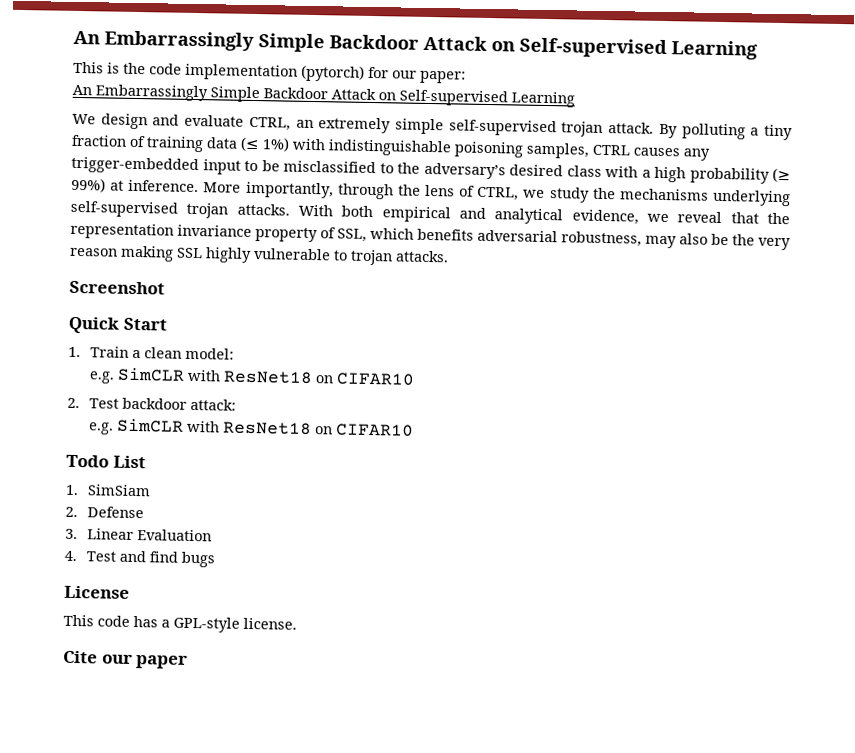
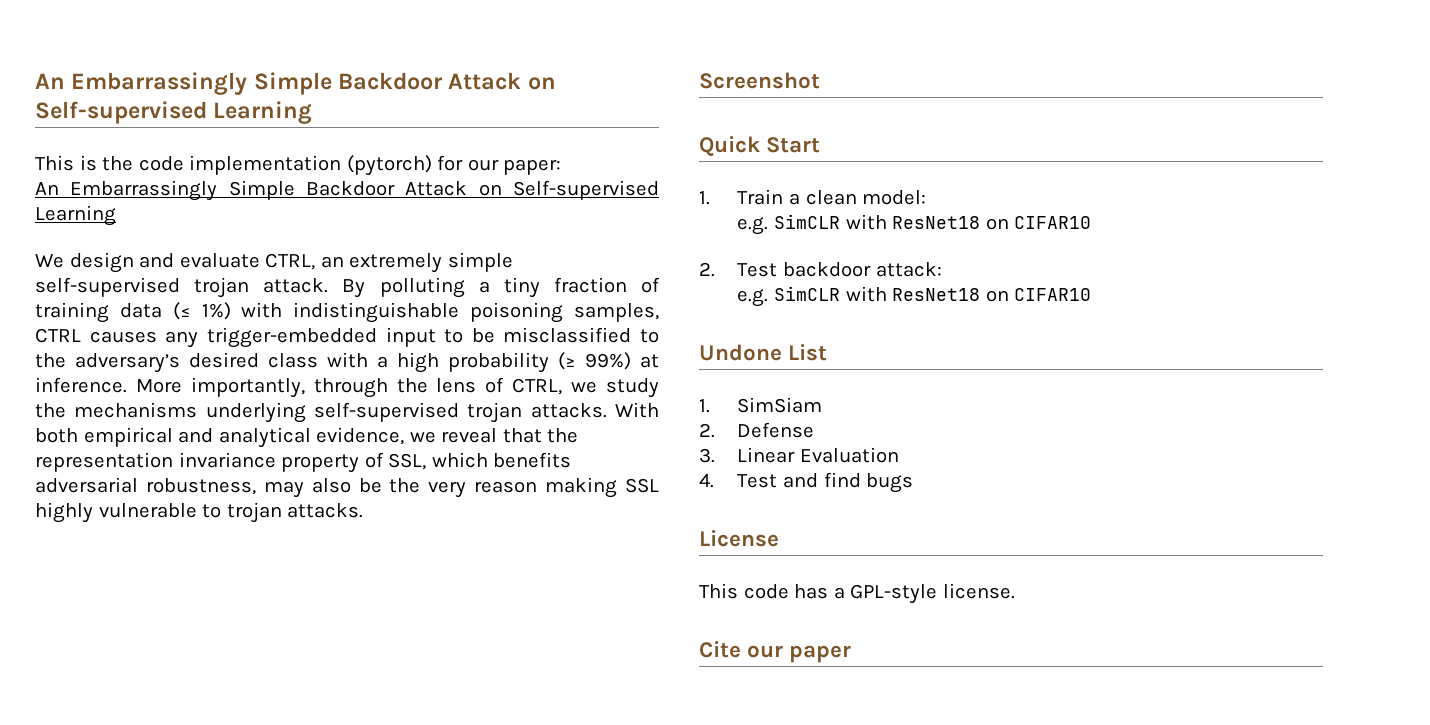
- Todo List
+ Undone List

